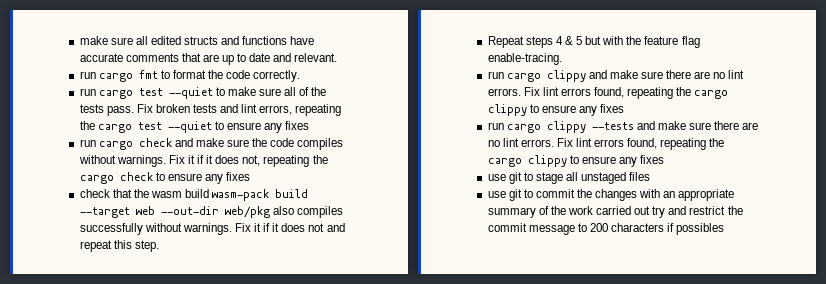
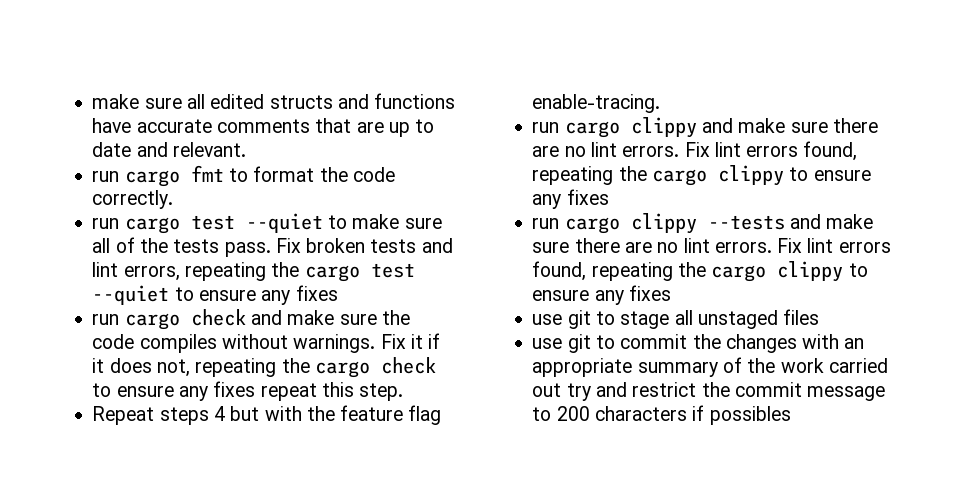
- Fix it if it does not, repeating the cargo check to ensure any fixes
- check that the wasm build wasm-pack build --target web --out-dir web/pkg also compiles successfully without warnings. Fix it if it does not and repeat this step.
+ Fix it if it does not, repeating the cargo check to ensure any fixes repeat this step.
- Repeat steps 4 & 5 but with the feature flag enable-tracing.
+ Repeat steps 4 but with the feature flag enable-tracing.

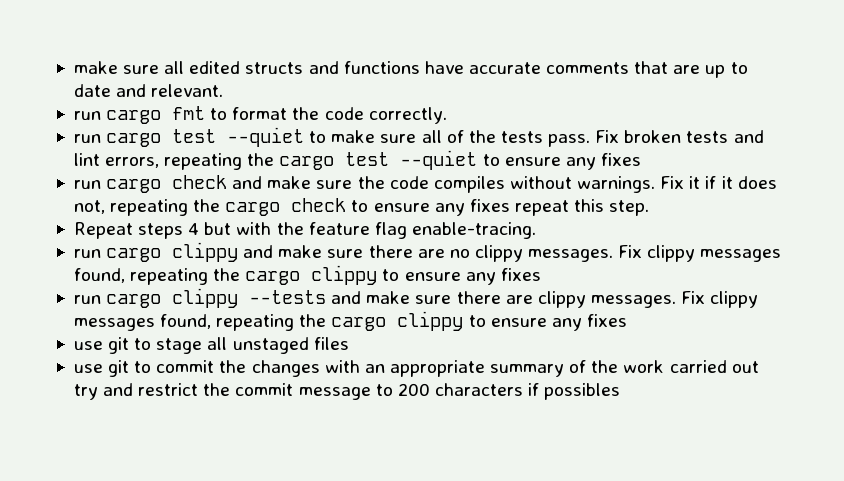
- run cargo clippy and make sure there are no lint errors. Fix lint errors found, repeating the cargo clippy to ensure any fixes
+ run cargo clippy and make sure there are no clippy messages. Fix clippy messages found, repeating the cargo clippy to ensure any fixes
- run cargo clippy --tests and make sure there are no lint errors. Fix lint errors found, repeating the cargo clippy to ensure any fixes
+ run cargo clippy --tests and make sure there are clippy messages. Fix clippy messages found, repeating the cargo clippy to ensure any fixes

